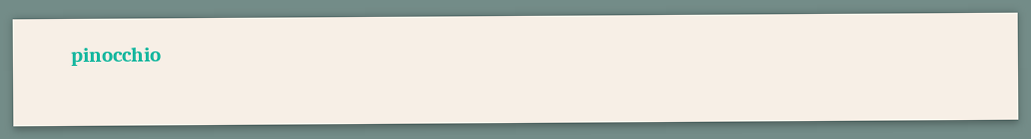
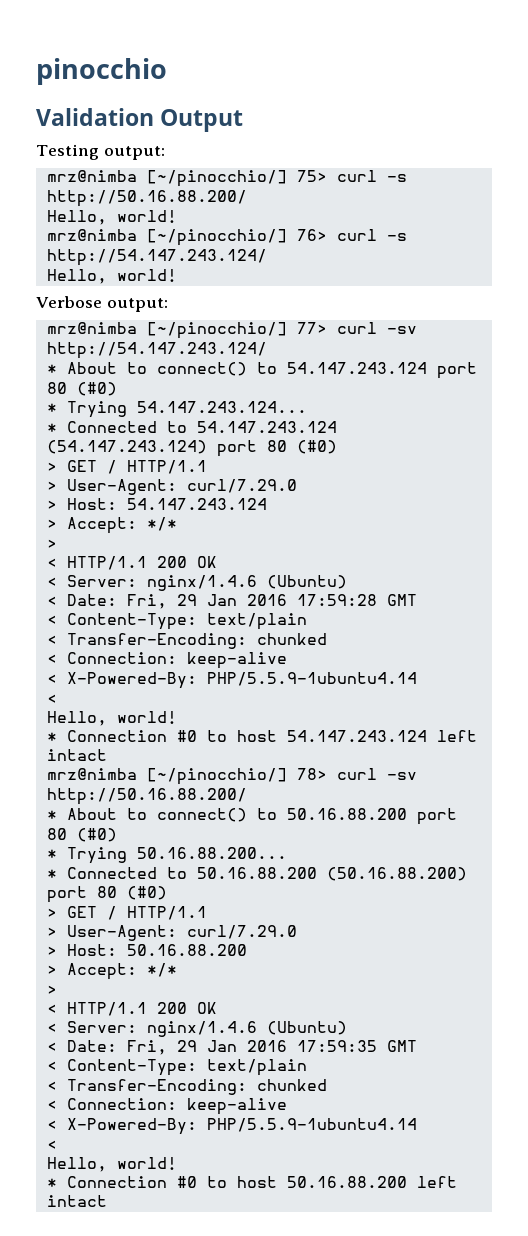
+ Validation Output
+ Testing output:
+ mrz@nimba [~/pinocchio/] 75> curl -s http://50.16.88.200/
+ Hello, world!
+ mrz@nimba [~/pinocchio/] 76> curl -s http://54.147.243.124/
+ Hello, world!
+ Verbose output:
+ mrz@nimba [~/pinocchio/] 77> curl -sv http://54.147.243.124/
+ * About to connect() to 54.147.243.124 port 80 (#0)
+ * Trying 54.147.243.124...
+ * Connected to 54.147.243.124 (54.147.243.124) port 80 (#0)
+ > GET / HTTP/1.1
+ > User-Agent: curl/7.29.0
+ > Host: 54.147.243.124
+ > Accept: */*
+ >
+ < HTTP/1.1 200 OK
+ < Server: nginx/1.4.6 (Ubuntu)
+ < Date: Fri, 29 Jan 2016 17:59:28 GMT
+ < Content-Type: text/plain
+ < Transfer-Encoding: chunked
+ < Connection: keep-alive
+ < X-Powered-By: PHP/5.5.9-1ubuntu4.14
+ <
+ Hello, world!
+ * Connection #0 to host 54.147.243.124 left intact
+ mrz@nimba [~/pinocchio/] 78> curl -sv http://50.16.88.200/
+ * About to connect() to 50.16.88.200 port 80 (#0)
+ * Trying 50.16.88.200...
+ * Connected to 50.16.88.200 (50.16.88.200) port 80 (#0)
+ > GET / HTTP/1.1
+ > User-Agent: curl/7.29.0
+ > Host: 50.16.88.200
+ > Accept: */*
+ >
+ < HTTP/1.1 200 OK
+ < Server: nginx/1.4.6 (Ubuntu)
+ < Date: Fri, 29 Jan 2016 17:59:35 GMT
+ < Content-Type: text/plain
+ < Transfer-Encoding: chunked
+ < Connection: keep-alive
+ < X-Powered-By: PHP/5.5.9-1ubuntu4.14
+ <
+ Hello, world!
+ * Connection #0 to host 50.16.88.200 left intact

